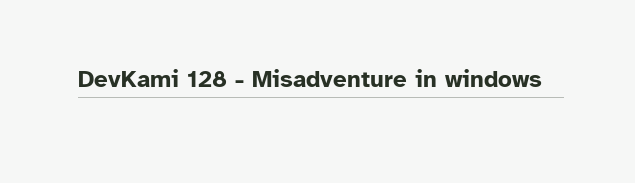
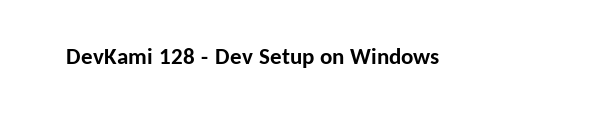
- DevKami 128 - Misadventure in windows
+ DevKami 128 - Dev Setup on Windows

